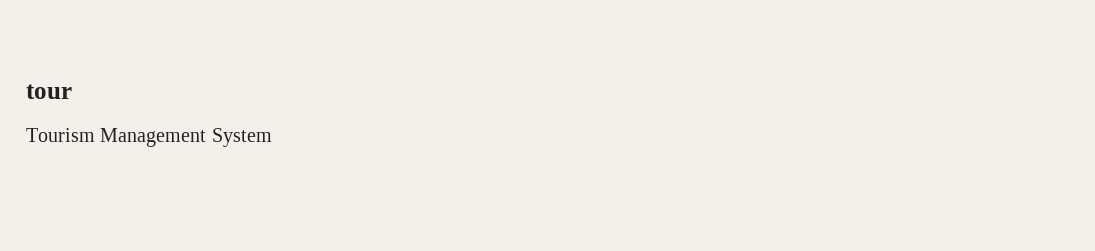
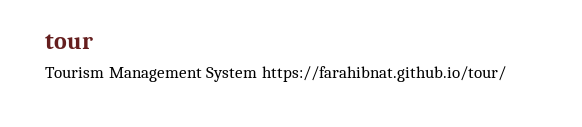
- Tourism Management System
+ Tourism Management System https://farahibnat.github.io/tour/

